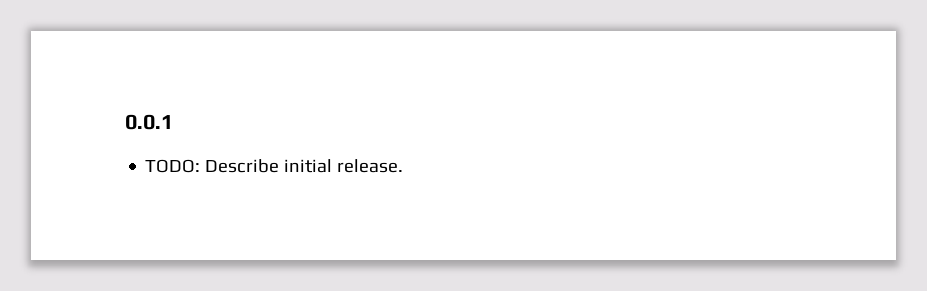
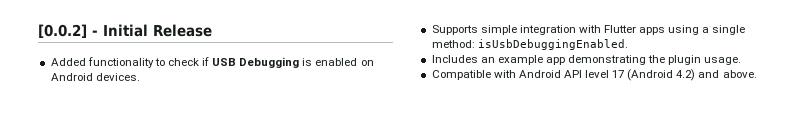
- 0.0.1
- TODO: Describe initial release.
+ [0.0.2] - Initial Release
+ Added functionality to check if USB Debugging is enabled on Android devices.
+ Supports simple integration with Flutter apps using a single method: isUsbDebuggingEnabled.
+ Includes an example app demonstrating the plugin usage.
+ Compatible with Android API level 17 (Android 4.2) and above.

